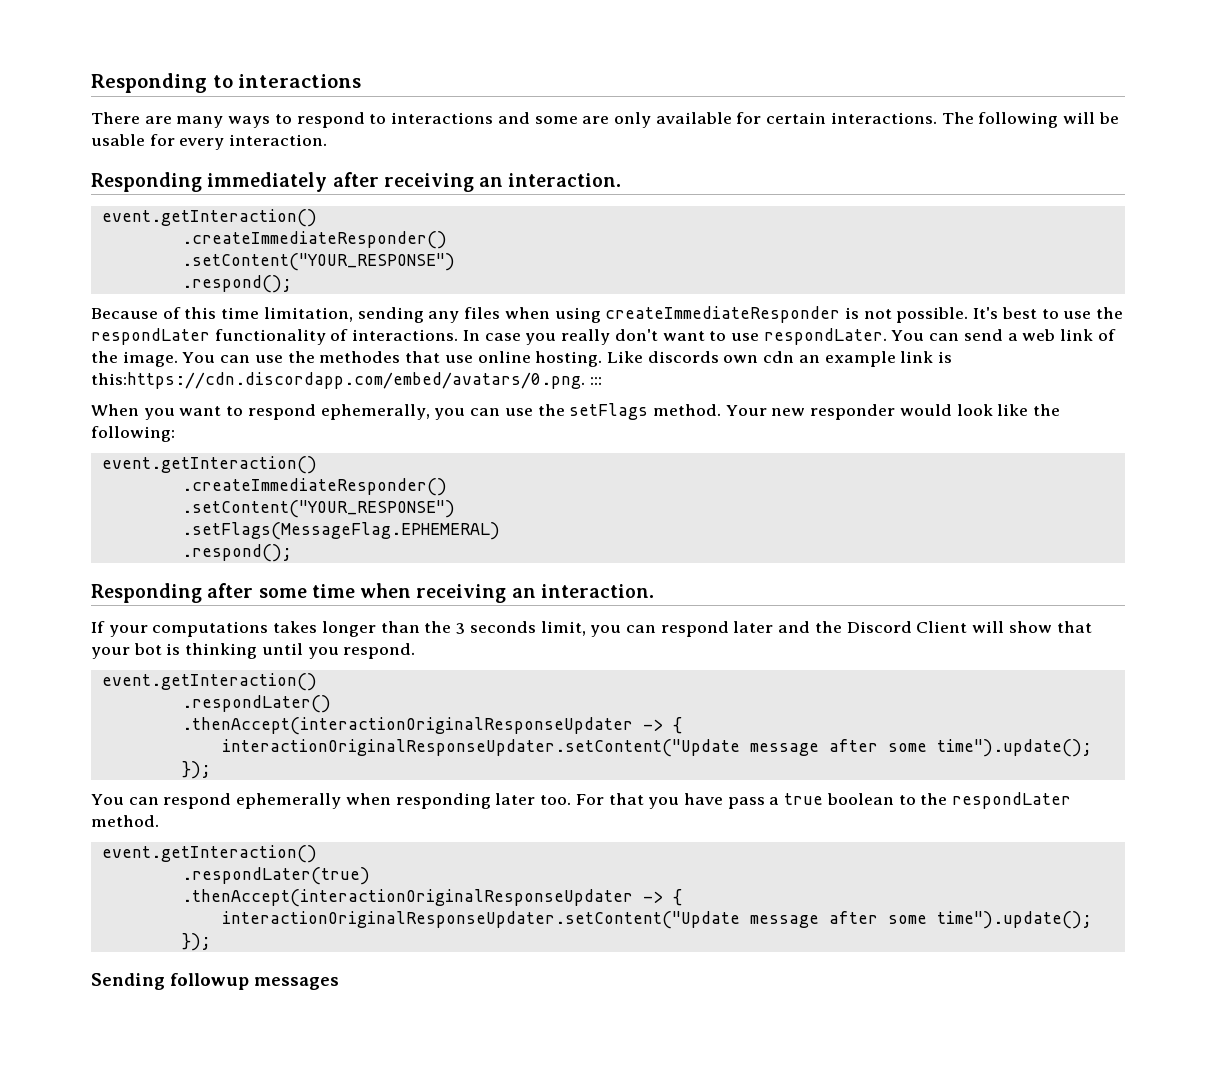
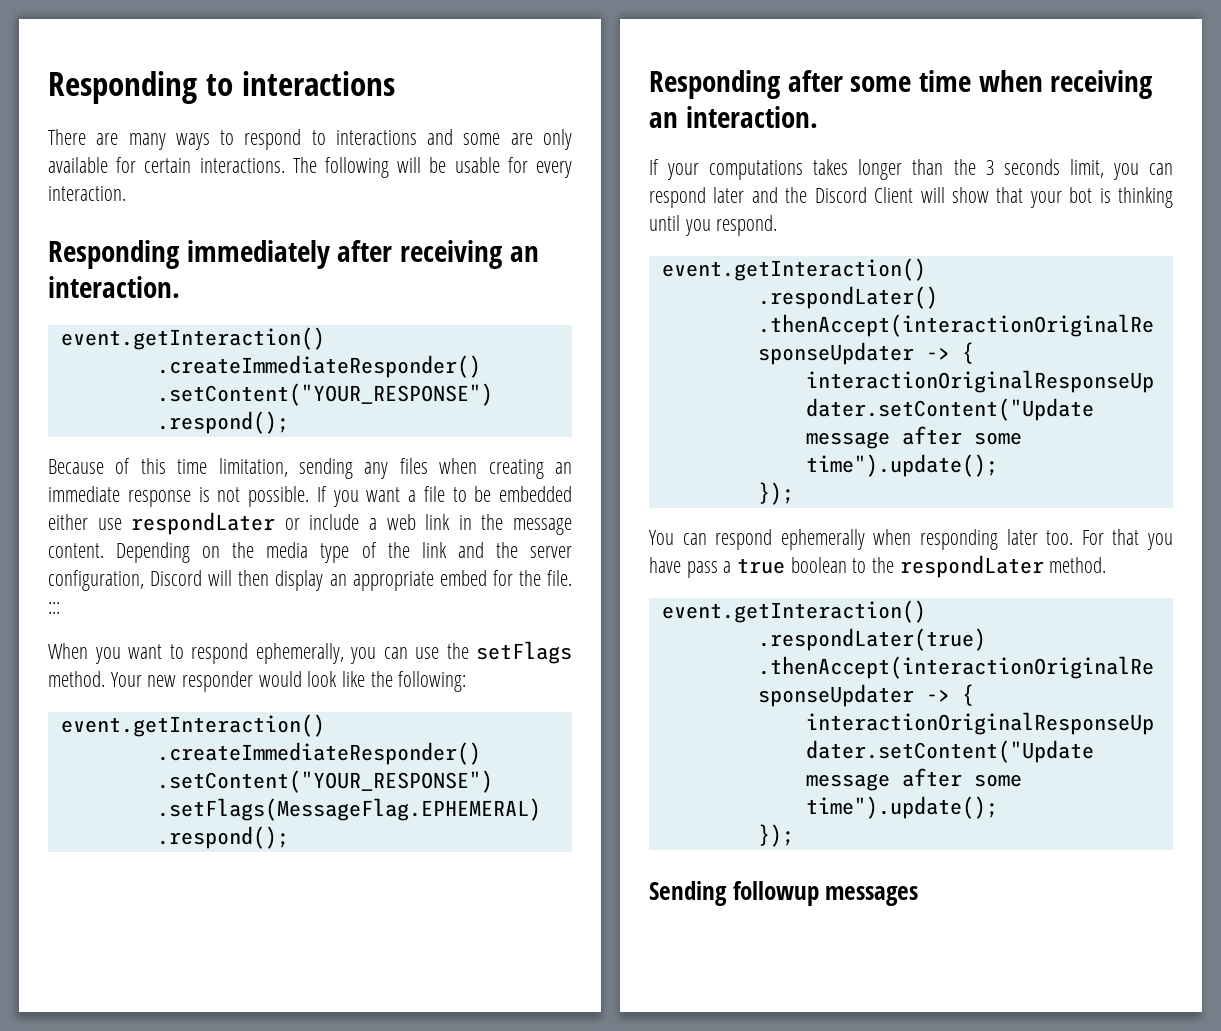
- Because of this time limitation, sending any files when using createImmediateResponder is not possible. It's best to use the respondLater functionality of interactions. In case you really don't want to use respondLater. You can send a web link of the image. You can use the methodes that use online hosting. Like discords own cdn an example link is this:https://cdn.discordapp.com/embed/avatars/0.png. :::
+ Because of this time limitation, sending any files when creating an immediate response is not possible. If you want a file to be embedded either use respondLater or include a web link in the message content. Depending on the media type of the link and the server configuration, Discord will then display an appropriate embed for the file. :::

